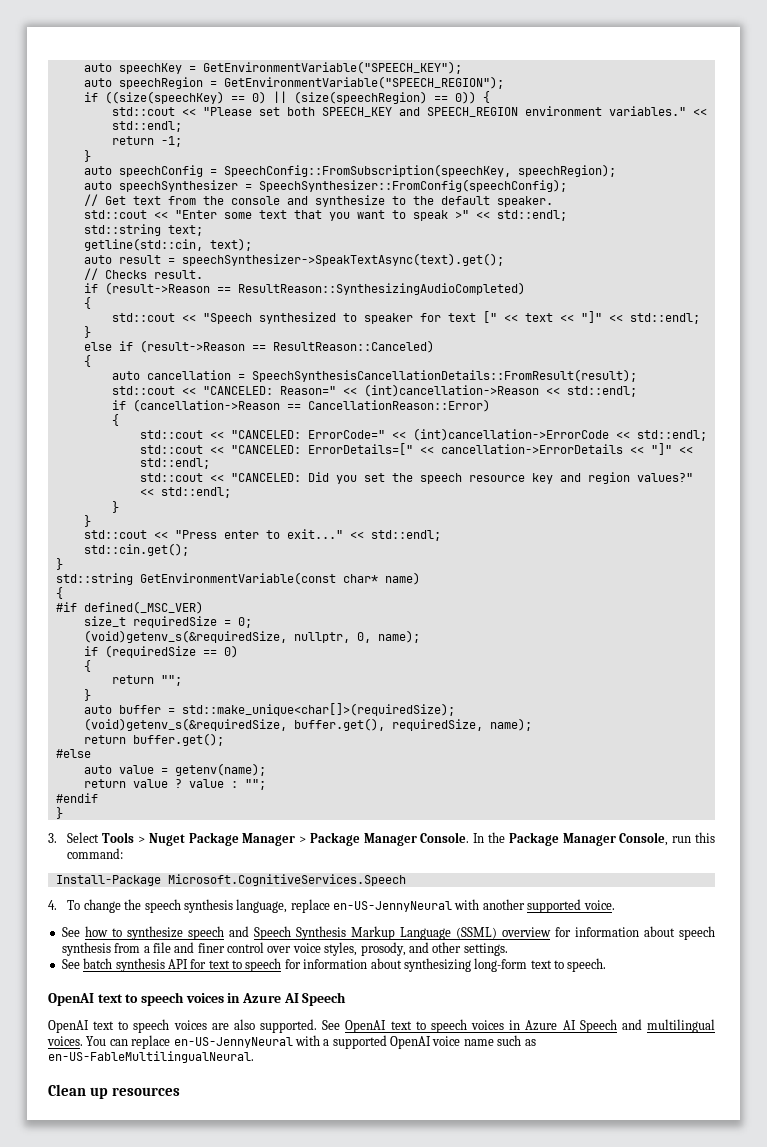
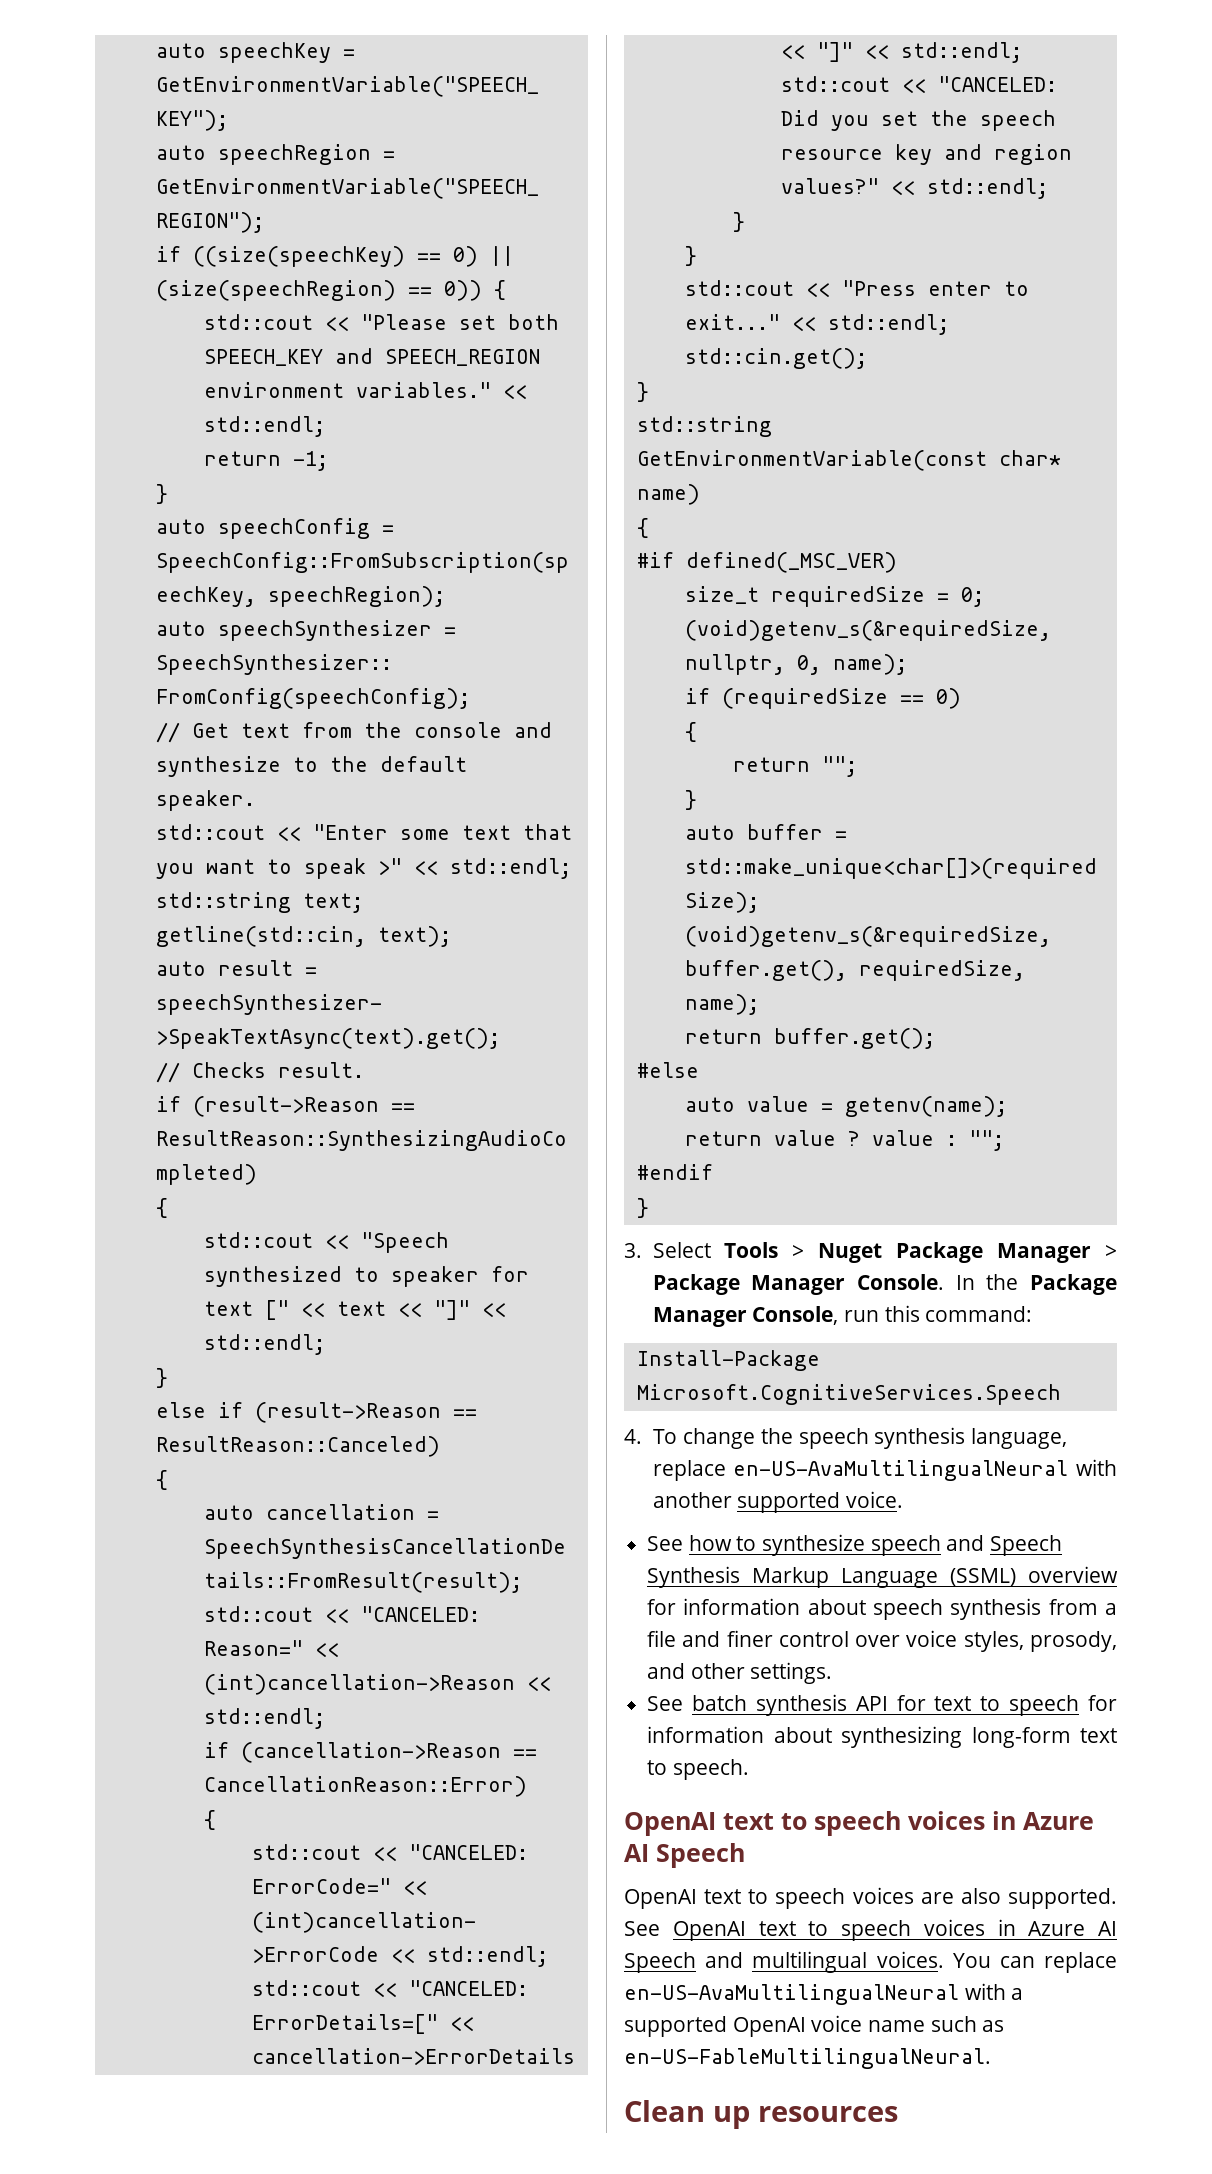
- 4. To change the speech synthesis language, replace en-US-JennyNeural with another supported voice.
+ 4. To change the speech synthesis language, replace en-US-AvaMultilingualNeural with another supported voice.
- You can replace en-US-JennyNeural with a supported OpenAI voice name such as en-US-FableMultilingualNeural.
+ You can replace en-US-AvaMultilingualNeural with a supported OpenAI voice name such as en-US-FableMultilingualNeural.

